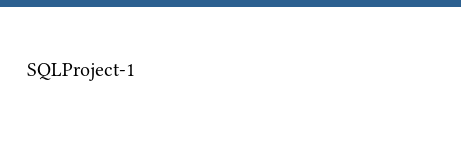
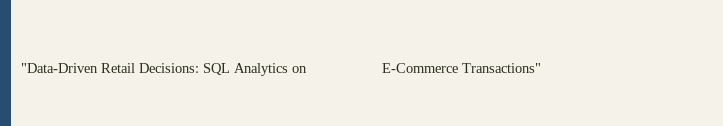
- SQLProject-1
+ "Data-Driven Retail Decisions: SQL Analytics on E-Commerce Transactions"

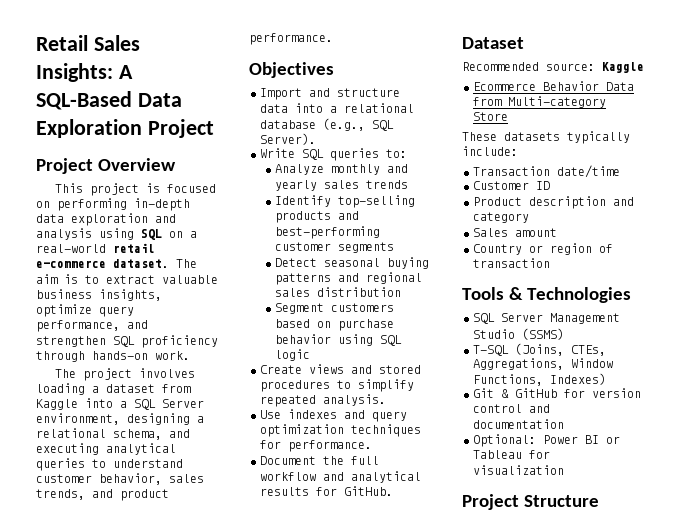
- "Data-Driven Retail Decisions: SQL Analytics on E-Commerce Transactions"
+ Retail Sales Insights: A SQL-Based Data Exploration Project
+ Project Overview
+ This project is focused on performing in-depth data exploration and analysis using SQL on a real-world retail e-commerce dataset. The aim is to extract valuable business insights, optimize query performance, and strengthen SQL proficiency through hands-on work.
+ The project involves loading a dataset from Kaggle into a SQL Server environment, designing a relational schema, and executing analytical queries to understand customer behavior, sales trends, and product performance.
+ Objectives
+ Import and structure data into a relational database (e.g., SQL Server).
+ Write SQL queries to:
+ Analyze monthly and yearly sales trends
+ Identify top-selling products and best-performing customer segments
+ Detect seasonal buying patterns and regional sales distribution
+ Segment customers based on purchase behavior using SQL logic
+ Create views and stored procedures to simplify repeated analysis.
+ Use indexes and query optimization techniques for performance.
+ Document the full workflow and analytical results for GitHub.
+ Dataset
+ Recommended source: Kaggle
+ Ecommerce Behavior Data from Multi-category Store
+ These datasets typically include:
+ Transaction date/time
+ Customer ID
+ Product description and category
+ Sales amount
+ Country or region of transaction
+ Tools & Technologies
+ SQL Server Management Studio (SSMS)
+ T-SQL (Joins, CTEs, Aggregations, Window Functions, Indexes)
+ Git & GitHub for version control and documentation
+ Optional: Power BI or Tableau for visualization
+ Project Structure

